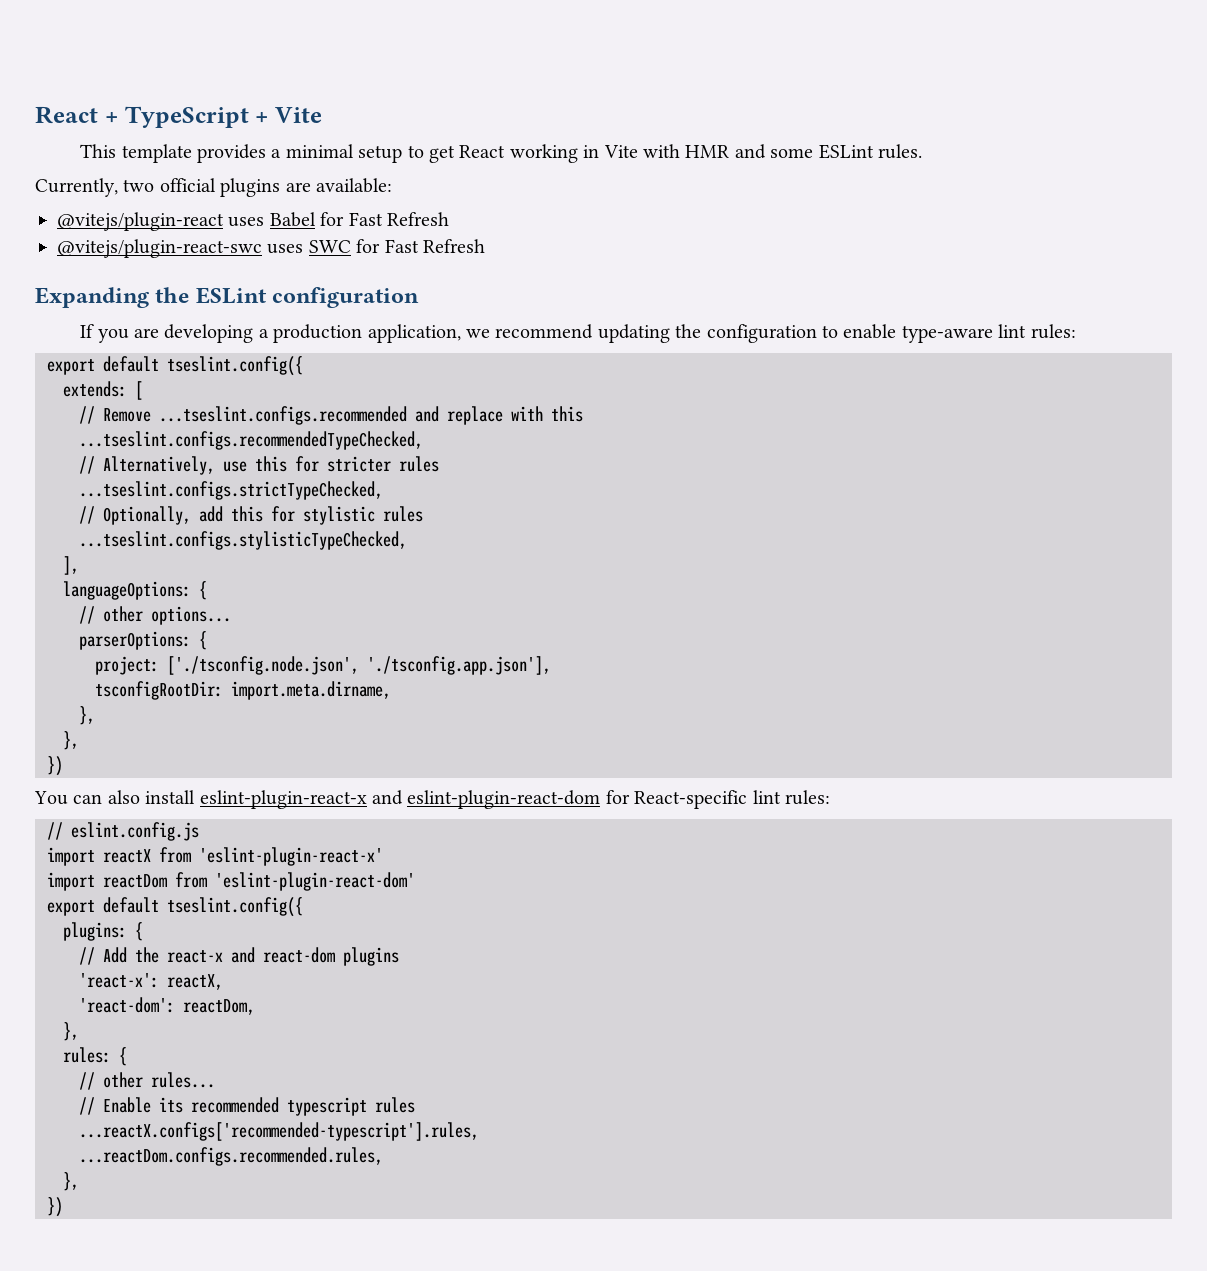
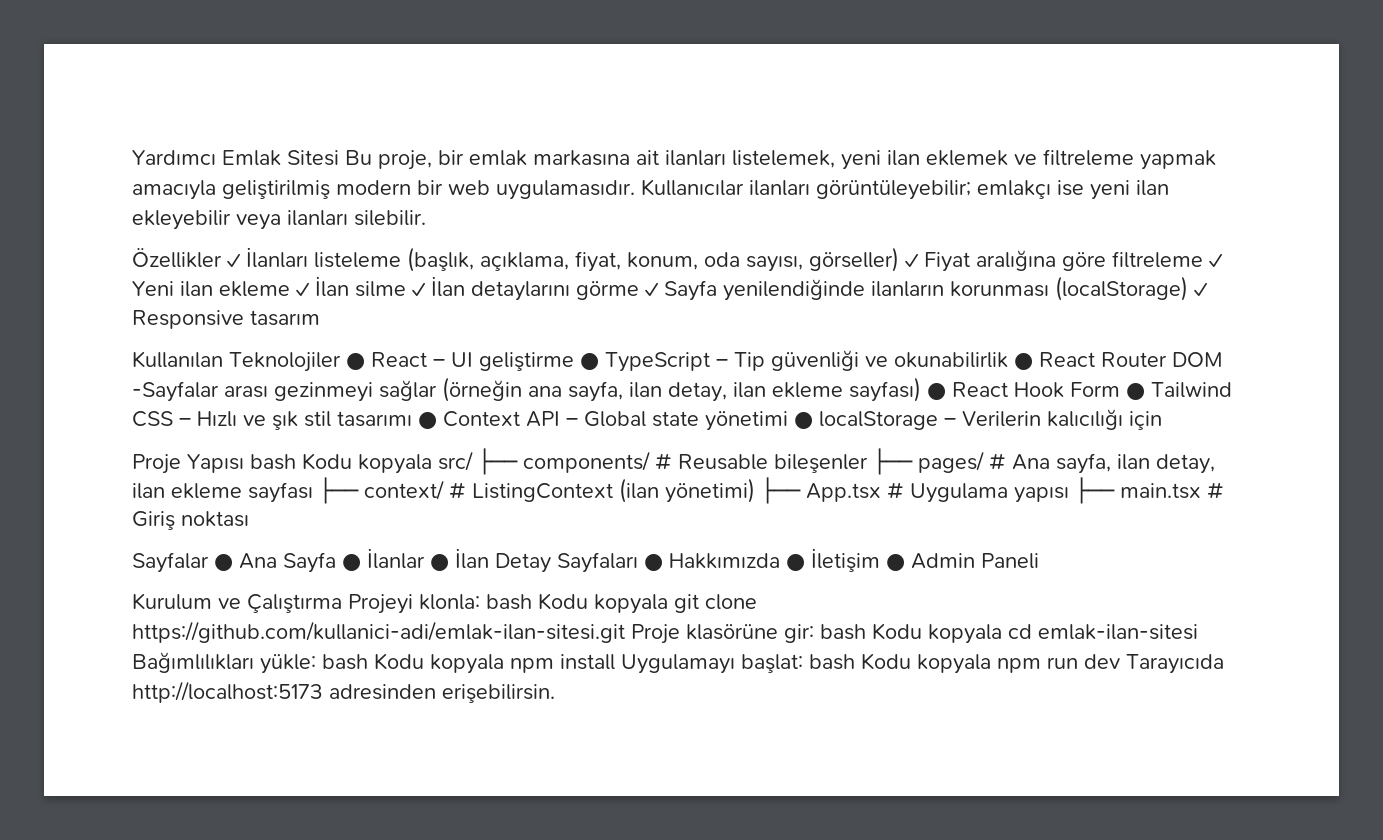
- React + TypeScript + Vite
- This template provides a minimal setup to get React working in Vite with HMR and some ESLint rules.
- Currently, two official plugins are available:
- @vitejs/plugin-react uses Babel for Fast Refresh
- @vitejs/plugin-react-swc uses SWC for Fast Refresh
- Expanding the ESLint configuration
- If you are developing a production application, we recommend updating the configuration to enable type-aware lint rules:
- export default tseslint.config({
- extends: [
- // Remove ...tseslint.configs.recommended and replace with this
- ...tseslint.configs.recommendedTypeChecked,
- // Alternatively, use this for stricter rules
- ...tseslint.configs.strictTypeChecked,
- // Optionally, add this for stylistic rules
- ...tseslint.configs.stylisticTypeChecked,
- ],
- languageOptions: {
- // other options...
- parserOptions: {
- project: ['./tsconfig.node.json', './tsconfig.app.json'],
- tsconfigRootDir: import.meta.dirname,
- },
- },
- })
- You can also install eslint-plugin-react-x and eslint-plugin-react-dom for React-specific lint rules:
- // eslint.config.js
- import reactX from 'eslint-plugin-react-x'
- import reactDom from 'eslint-plugin-react-dom'
- export default tseslint.config({
- plugins: {
- // Add the react-x and react-dom plugins
- 'react-x': reactX,
- 'react-dom': reactDom,
- },
- rules: {
- // other rules...
- // Enable its recommended typescript rules
- ...reactX.configs['recommended-typescript'].rules,
- ...reactDom.configs.recommended.rules,
- },
- })
+ Yardımcı Emlak Sitesi Bu proje, bir emlak markasına ait ilanları listelemek, yeni ilan eklemek ve filtreleme yapmak amacıyla geliştirilmiş modern bir web uygulamasıdır. Kullanıcılar ilanları görüntüleyebilir; emlakçı ise yeni ilan ekleyebilir veya ilanları silebilir.
+ Özellikler ✓ İlanları listeleme (başlık, açıklama, fiyat, konum, oda sayısı, görseller) ✓ Fiyat aralığına göre filtreleme ✓ Yeni ilan ekleme ✓ İlan silme ✓ İlan detaylarını görme ✓ Sayfa yenilendiğinde ilanların korunması (localStorage) ✓ Responsive tasarım
+ Kullanılan Teknolojiler ● React – UI geliştirme ● TypeScript – Tip güvenliği ve okunabilirlik ● React Router DOM -Sayfalar arası gezinmeyi sağlar (örneğin ana sayfa, ilan detay, ilan ekleme sayfası) ● React Hook Form ● Tailwind CSS – Hızlı ve şık stil tasarımı ● Context API – Global state yönetimi ● localStorage – Verilerin kalıcılığı için
+ Proje Yapısı bash Kodu kopyala src/ ├── components/ # Reusable bileşenler ├── pages/ # Ana sayfa, ilan detay, ilan ekleme sayfası ├── context/ # ListingContext (ilan yönetimi) ├── App.tsx # Uygulama yapısı ├── main.tsx # Giriş noktası
+ Sayfalar ● Ana Sayfa ● İlanlar ● İlan Detay Sayfaları ● Hakkımızda ● İletişim ● Admin Paneli
+ Kurulum ve Çalıştırma Projeyi klonla: bash Kodu kopyala git clone https://github.com/kullanici-adi/emlak-ilan-sitesi.git Proje klasörüne gir: bash Kodu kopyala cd emlak-ilan-sitesi Bağımlılıkları yükle: bash Kodu kopyala npm install Uygulamayı başlat: bash Kodu kopyala npm run dev Tarayıcıda http://localhost:5173 adresinden erişebilirsin.

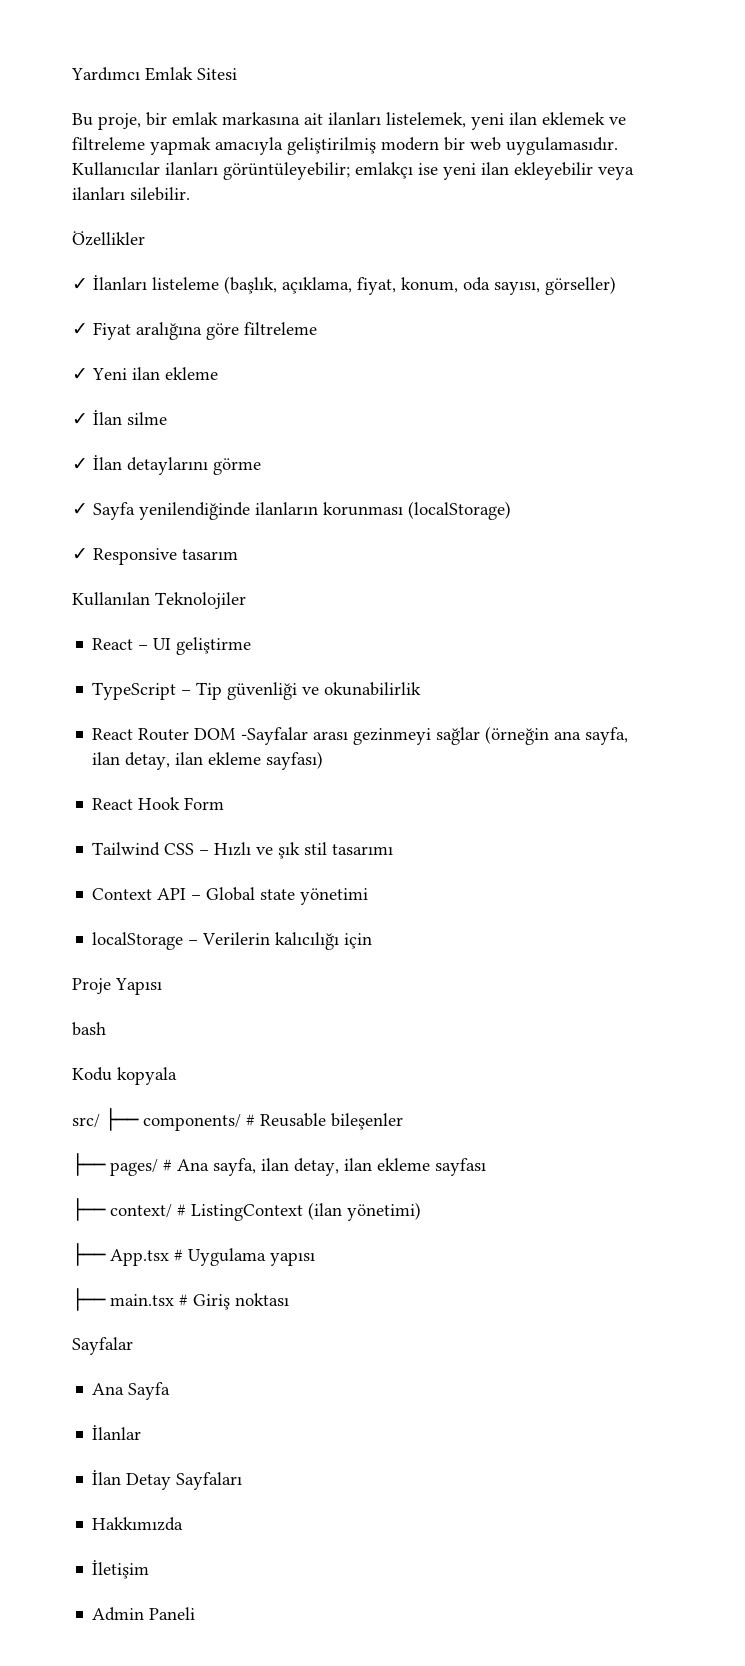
- Yardımcı Emlak Sitesi Bu proje, bir emlak markasına ait ilanları listelemek, yeni ilan eklemek ve filtreleme yapmak amacıyla geliştirilmiş modern bir web uygulamasıdır.
+ Yardımcı Emlak Sitesi
+ Bu proje, bir emlak markasına ait ilanları listelemek, yeni ilan eklemek ve filtreleme yapmak amacıyla geliştirilmiş modern bir web uygulamasıdır.
- Özellikler ✓ İlanları listeleme (başlık, açıklama, fiyat, konum, oda sayısı, görseller) ✓ Fiyat aralığına göre filtreleme ✓ Yeni ilan ekleme ✓ İlan silme ✓ İlan detaylarını görme ✓ Sayfa yenilendiğinde ilanların korunması (localStorage) ✓ Responsive tasarım
+ Özellikler
+ ✓ İlanları listeleme (başlık, açıklama, fiyat, konum, oda sayısı, görseller)
+ ✓ Fiyat aralığına göre filtreleme
+ ✓ Yeni ilan ekleme
+ ✓ İlan silme
+ ✓ İlan detaylarını görme
+ ✓ Sayfa yenilendiğinde ilanların korunması (localStorage)
+ ✓ Responsive tasarım
- Kullanılan Teknolojiler ● React – UI geliştirme ● TypeScript – Tip güvenliği ve okunabilirlik ● React Router DOM -Sayfalar arası gezinmeyi sağlar (örneğin ana sayfa, ilan detay, ilan ekleme sayfası) ● React Hook Form ● Tailwind CSS – Hızlı ve şık stil tasarımı ● Context API – Global state yönetimi ● localStorage – Verilerin kalıcılığı için
+ Kullanılan Teknolojiler
+ React – UI geliştirme
+ TypeScript – Tip güvenliği ve okunabilirlik
+ React Router DOM -Sayfalar arası gezinmeyi sağlar (örneğin ana sayfa, ilan detay, ilan ekleme sayfası)
+ React Hook Form
+ Tailwind CSS – Hızlı ve şık stil tasarımı
+ Context API – Global state yönetimi
+ localStorage – Verilerin kalıcılığı için
- Proje Yapısı bash Kodu kopyala src/ ├── components/ # Reusable bileşenler ├── pages/ # Ana sayfa, ilan detay, ilan ekleme sayfası ├── context/ # ListingContext (ilan yönetimi) ├── App.tsx # Uygulama yapısı ├── main.tsx # Giriş noktası
+ Proje Yapısı
+ bash
+ Kodu kopyala
+ src/ ├── components/ # Reusable bileşenler
+ ├── pages/ # Ana sayfa, ilan detay, ilan ekleme sayfası
+ ├── context/ # ListingContext (ilan yönetimi)
+ ├── App.tsx # Uygulama yapısı
+ ├── main.tsx # Giriş noktası
- Sayfalar ● Ana Sayfa ● İlanlar ● İlan Detay Sayfaları ● Hakkımızda ● İletişim ● Admin Paneli
+ Sayfalar
+ Ana Sayfa
+ İlanlar
+ İlan Detay Sayfaları
+ Hakkımızda
+ İletişim
+ Admin Paneli
- Kurulum ve Çalıştırma Projeyi klonla: bash Kodu kopyala git clone https://github.com/kullanici-adi/emlak-ilan-sitesi.git Proje klasörüne gir: bash Kodu kopyala cd emlak-ilan-sitesi Bağımlılıkları yükle: bash Kodu kopyala npm install Uygulamayı başlat: bash Kodu kopyala npm run dev Tarayıcıda http://localhost:5173 adresinden erişebilirsin.

